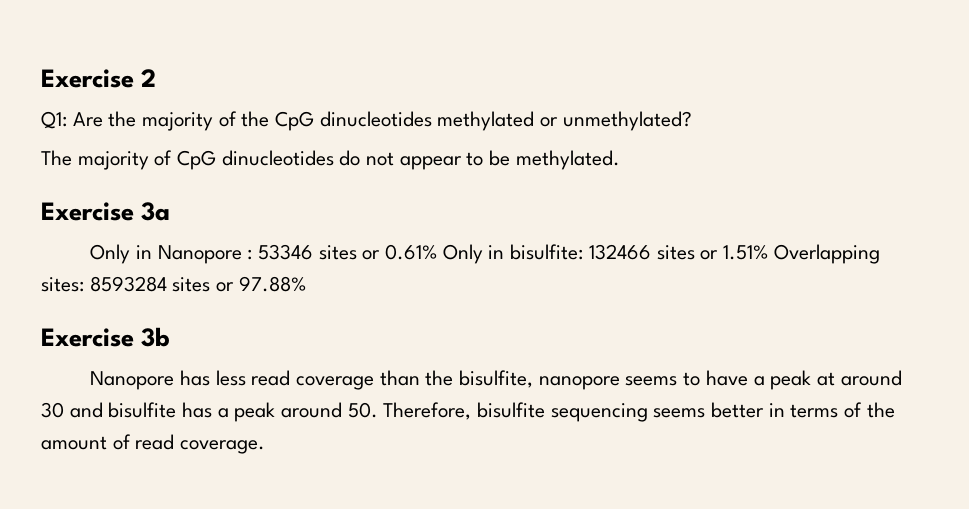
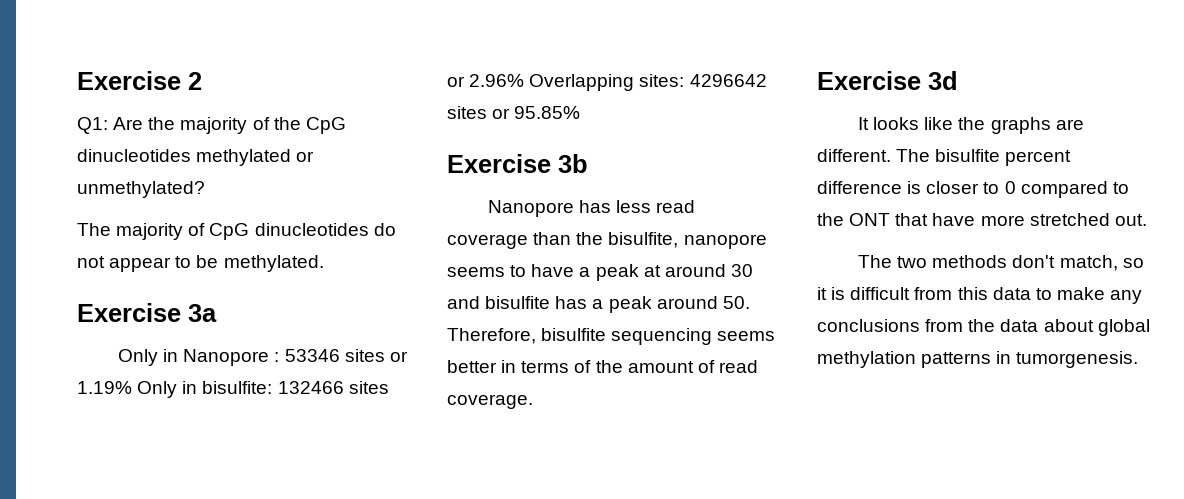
- Only in Nanopore : 53346 sites or 0.61% Only in bisulfite: 132466 sites or 1.51% Overlapping sites: 8593284 sites or 97.88%
+ Only in Nanopore : 53346 sites or 1.19% Only in bisulfite: 132466 sites or 2.96% Overlapping sites: 4296642 sites or 95.85%
+ Exercise 3d
+ It looks like the graphs are different. The bisulfite percent difference is closer to 0 compared to the ONT that have more stretched out.
+ The two methods don't match, so it is difficult from this data to make any conclusions from the data about global methylation patterns in tumorgenesis.

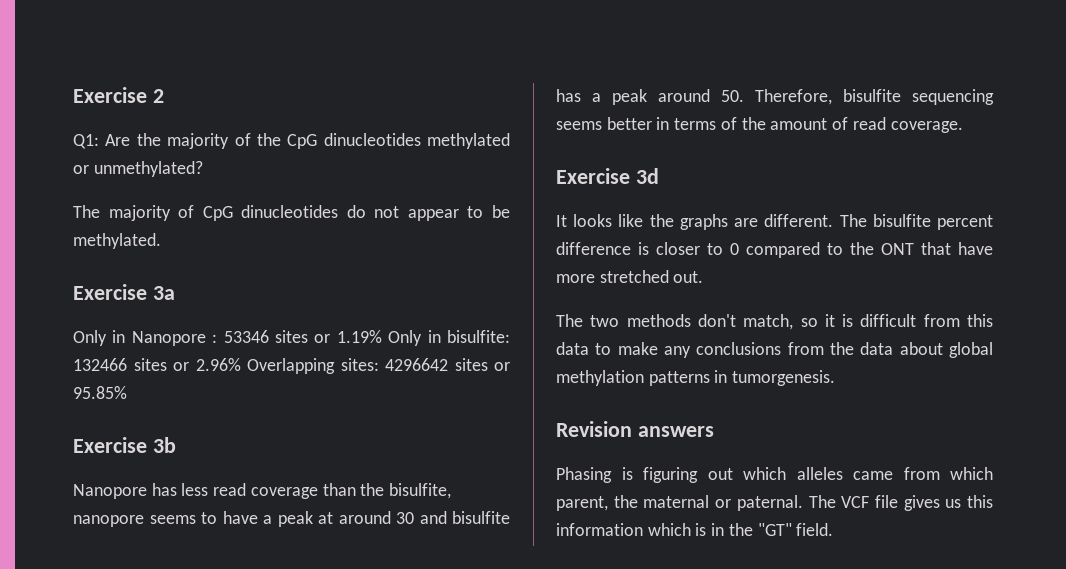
+ Revision answers
+ Phasing is figuring out which alleles came from which parent, the maternal or paternal. The VCF file gives us this information which is in the "GT" field.

